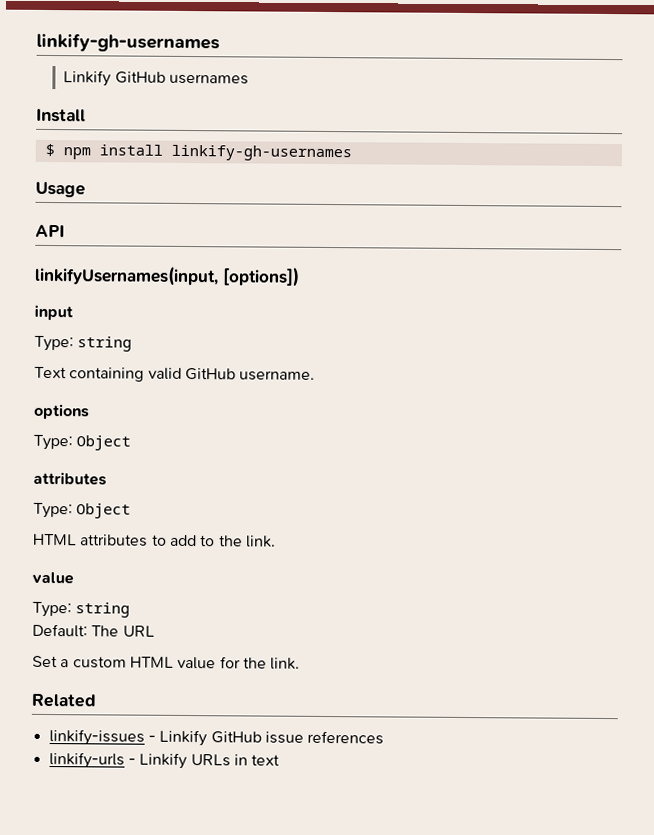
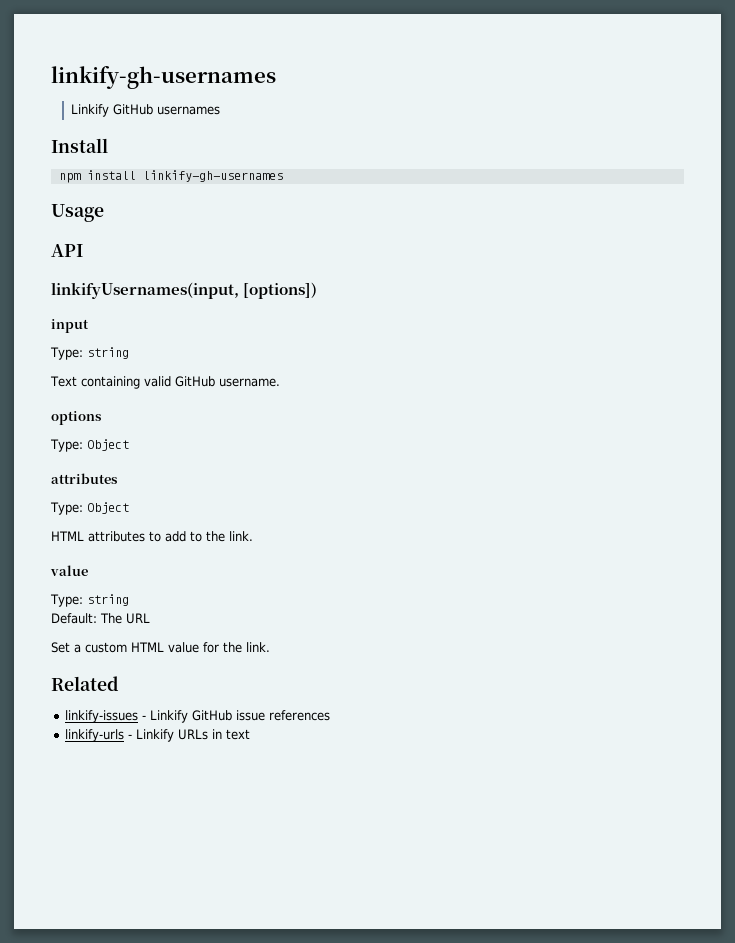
- $ npm install linkify-gh-usernames
+ npm install linkify-gh-usernames

